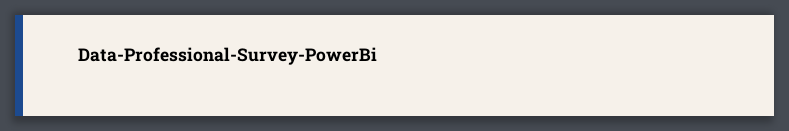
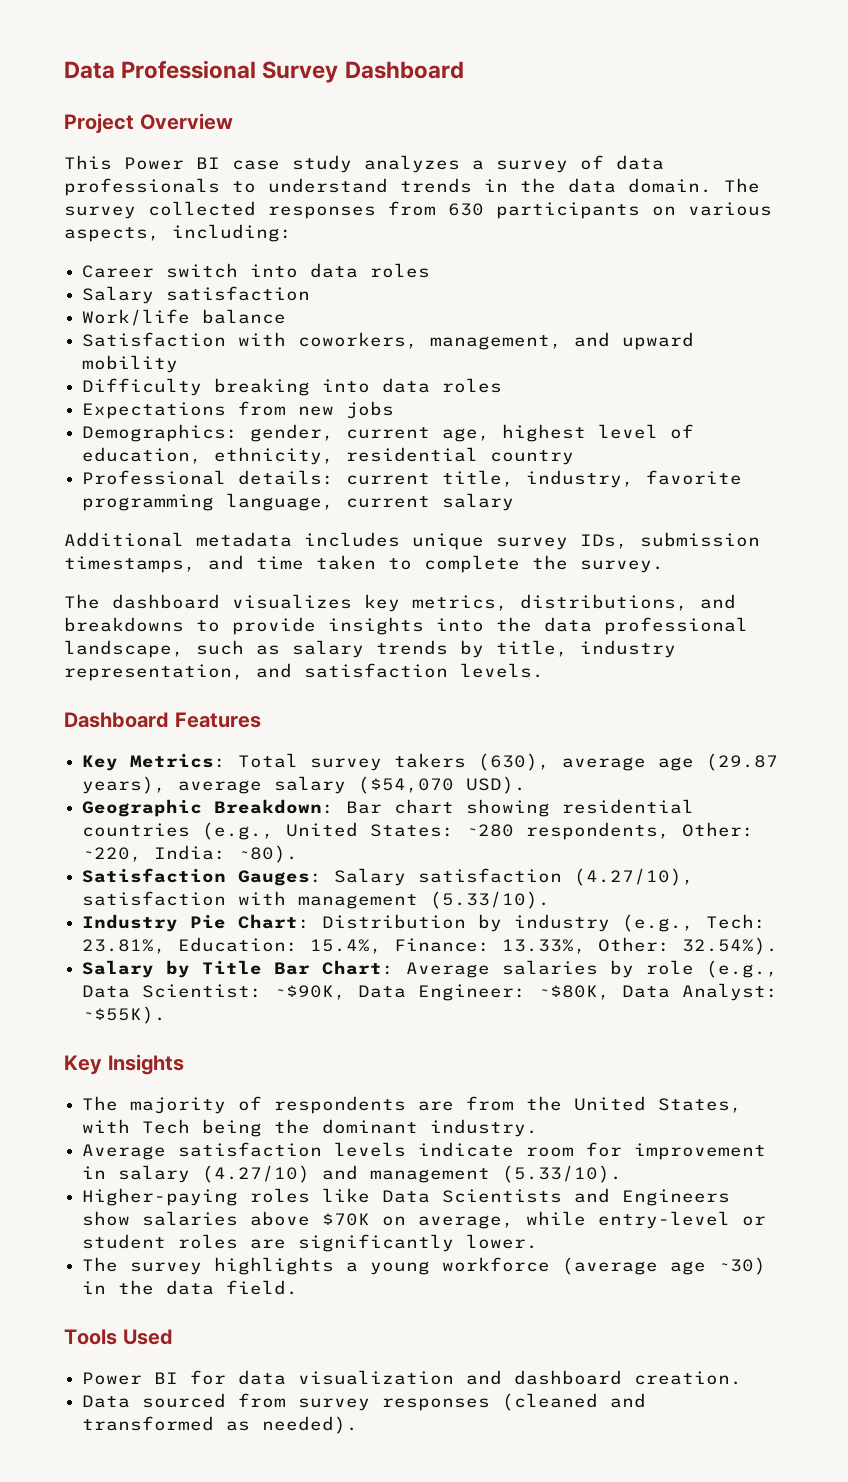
- Data-Professional-Survey-PowerBi
+ Data Professional Survey Dashboard
+ Project Overview
+ This Power BI case study analyzes a survey of data professionals to understand trends in the data domain. The survey collected responses from 630 participants on various aspects, including:
+ Career switch into data roles
+ Salary satisfaction
+ Work/life balance
+ Satisfaction with coworkers, management, and upward mobility
+ Difficulty breaking into data roles
+ Expectations from new jobs
+ Demographics: gender, current age, highest level of education, ethnicity, residential country
+ Professional details: current title, industry, favorite programming language, current salary
+ Additional metadata includes unique survey IDs, submission timestamps, and time taken to complete the survey.
+ The dashboard visualizes key metrics, distributions, and breakdowns to provide insights into the data professional landscape, such as salary trends by title, industry representation, and satisfaction levels.
+ Dashboard Features
+ Key Metrics: Total survey takers (630), average age (29.87 years), average salary ($54,070 USD).
+ Geographic Breakdown: Bar chart showing residential countries (e.g., United States: ~280 respondents, Other: ~220, India: ~80).
+ Satisfaction Gauges: Salary satisfaction (4.27/10), satisfaction with management (5.33/10).
+ Industry Pie Chart: Distribution by industry (e.g., Tech: 23.81%, Education: 15.4%, Finance: 13.33%, Other: 32.54%).
+ Salary by Title Bar Chart: Average salaries by role (e.g., Data Scientist: ~$90K, Data Engineer: ~$80K, Data Analyst: ~$55K).
+ Key Insights
+ The majority of respondents are from the United States, with Tech being the dominant industry.
+ Average satisfaction levels indicate room for improvement in salary (4.27/10) and management (5.33/10).
+ Higher-paying roles like Data Scientists and Engineers show salaries above $70K on average, while entry-level or student roles are significantly lower.
+ The survey highlights a young workforce (average age ~30) in the data field.
+ Tools Used
+ Power BI for data visualization and dashboard creation.
+ Data sourced from survey responses (cleaned and transformed as needed).

